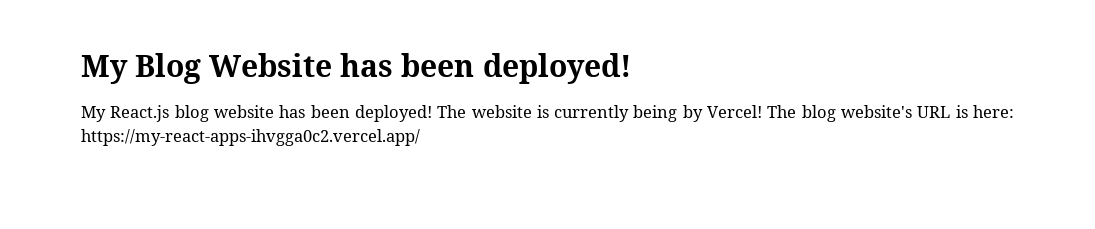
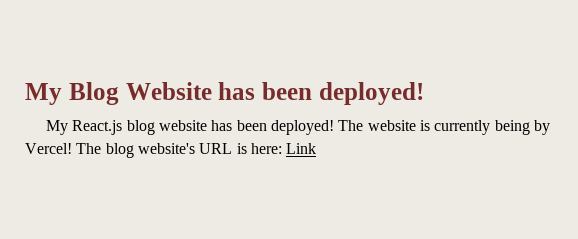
- The blog website's URL is here: https://my-react-apps-ihvgga0c2.vercel.app/
+ The blog website's URL is here: Link

